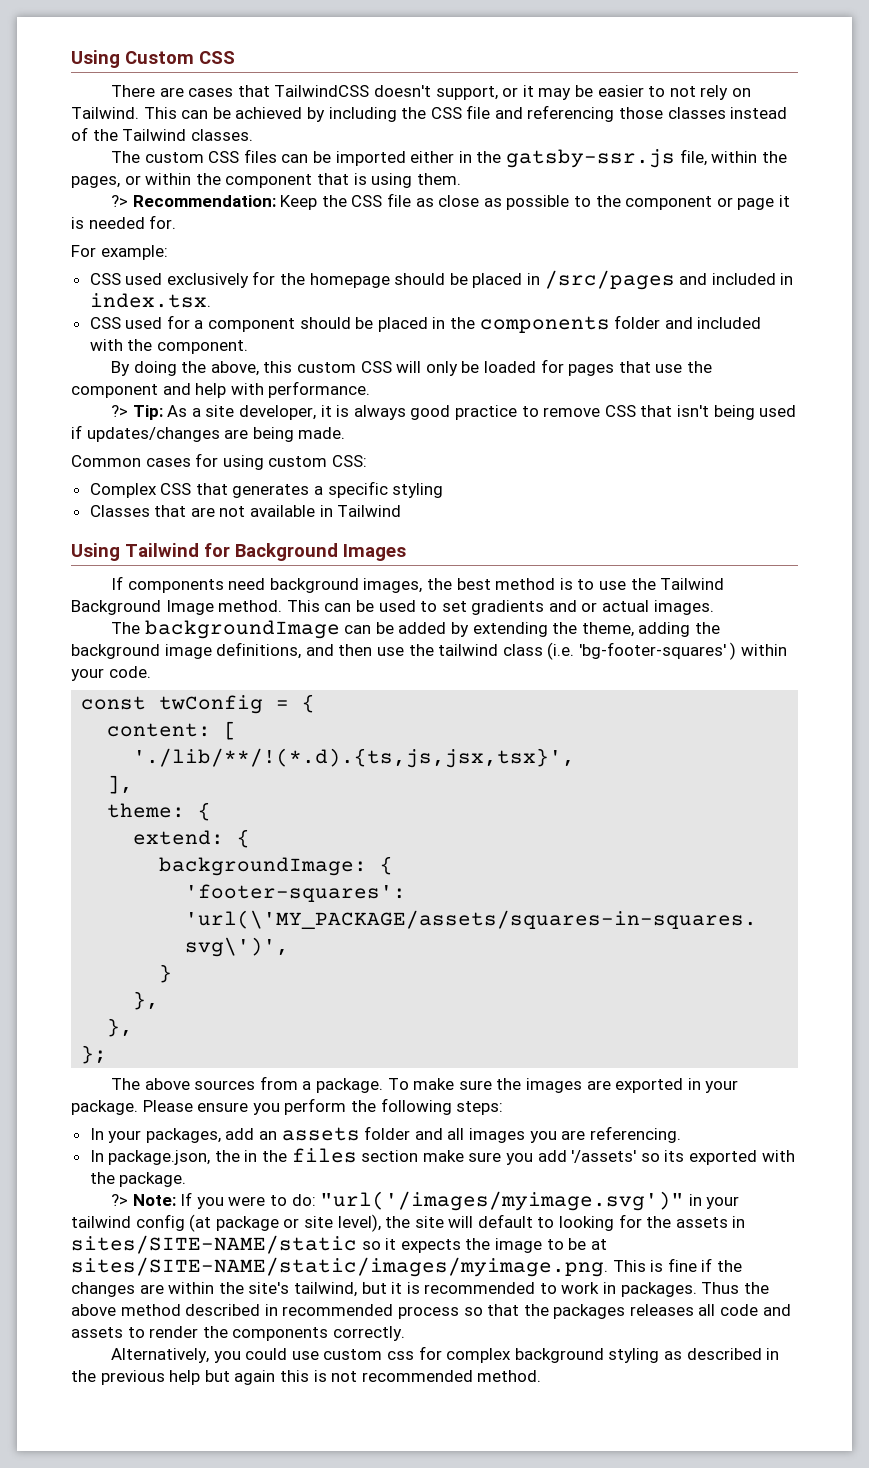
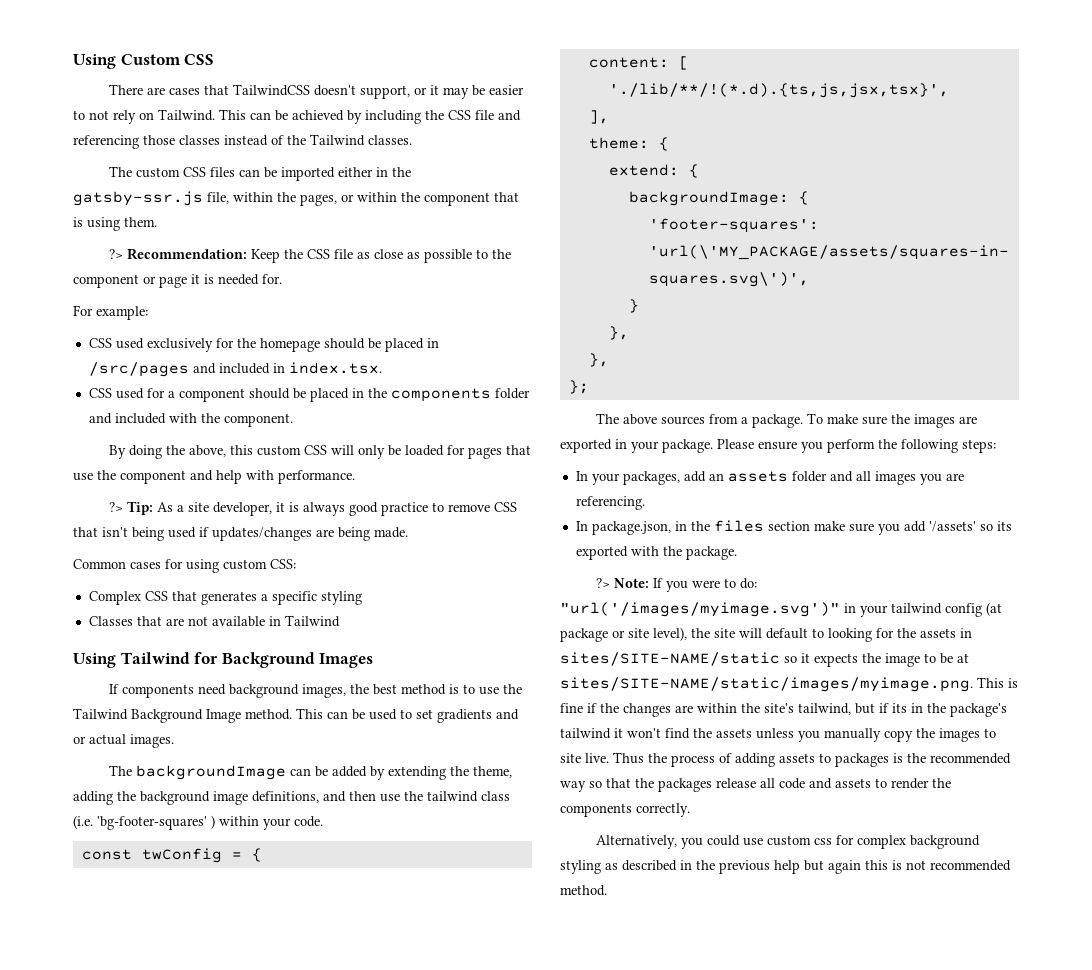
- In package.json, the in the files section make sure you add '/assets' so its exported with the package.
+ In package.json, in the files section make sure you add '/assets' so its exported with the package.
- "url('/images/myimage.svg')" in your tailwind config (at package or site level), the site will default to looking for the assets in sites/SITE-NAME/static so it expects the image to be at sites/SITE-NAME/static/images/myimage.png. This is fine if the changes are within the site's tailwind, but it is recommended to work in packages. Thus the above method described in recommended process so that the packages releases all code and assets to render the components correctly.
+ "url('/images/myimage.svg')" in your tailwind config (at package or site level), the site will default to looking for the assets in sites/SITE-NAME/static so it expects the image to be at sites/SITE-NAME/static/images/myimage.png. This is fine if the changes are within the site's tailwind, but if its in the package's tailwind it won't find the assets unless you manually copy the images to site live. Thus the process of adding assets to packages is the recommended way so that the packages release all code and assets to render the components correctly.

